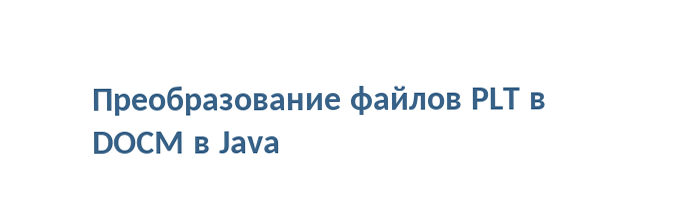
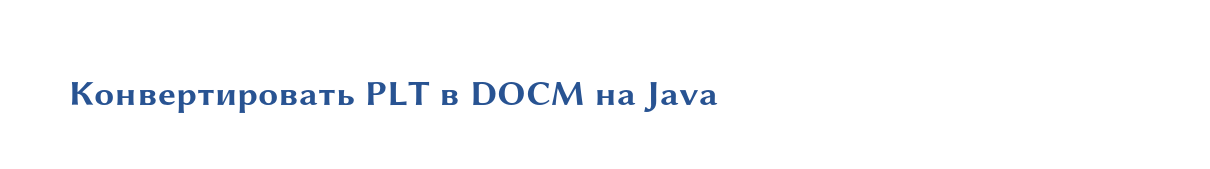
- Преобразование файлов PLT в DOCM в Java
+ Конвертировать PLT в DOCM на Java

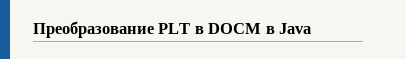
- Конвертировать PLT в DOCM на Java
+ Преобразование PLT в DOCM в Java

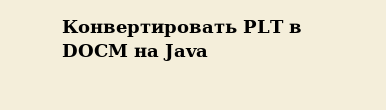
- Преобразование PLT в DOCM в Java
+ Конвертировать PLT в DOCM на Java

